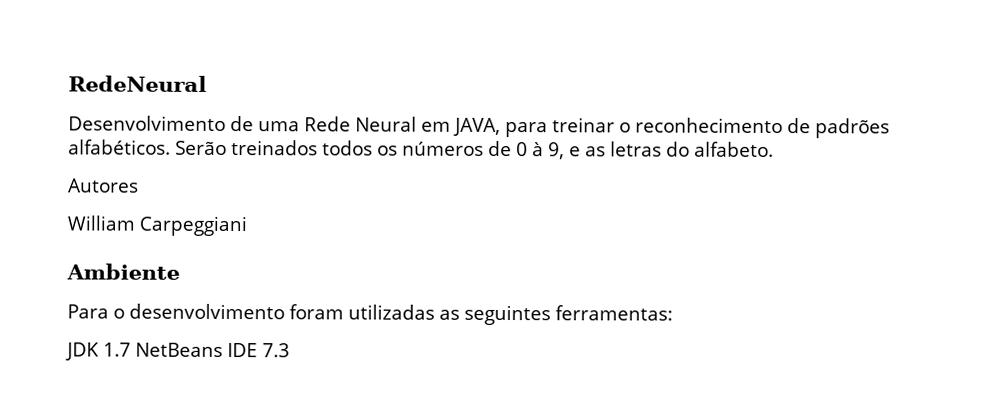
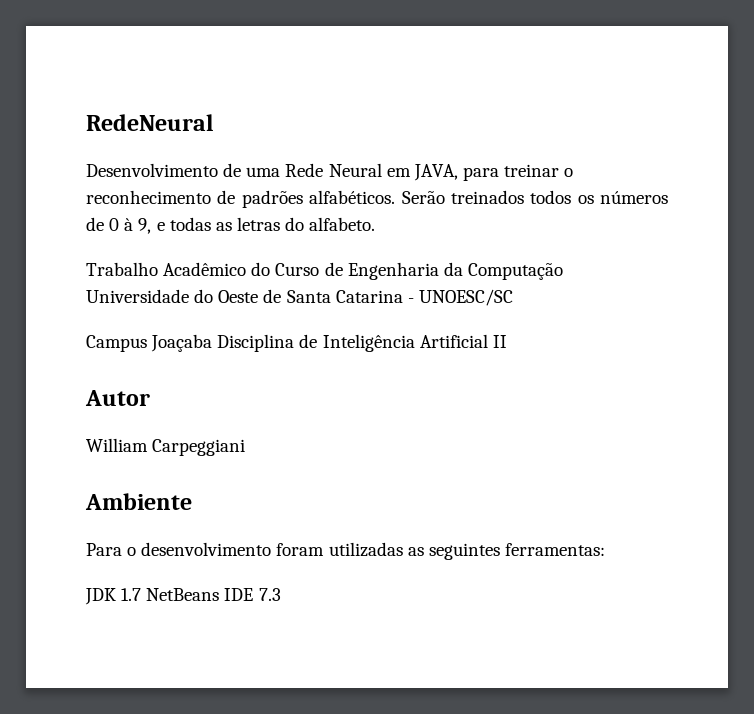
- Serão treinados todos os números de 0 à 9, e as letras do alfabeto.
+ Serão treinados todos os números de 0 à 9, e todas as letras do alfabeto.
- Autores
+ Trabalho Acadêmico do Curso de Engenharia da Computação Universidade do Oeste de Santa Catarina - UNOESC/SC
+ Campus Joaçaba Disciplina de Inteligência Artificial II
+ Autor

